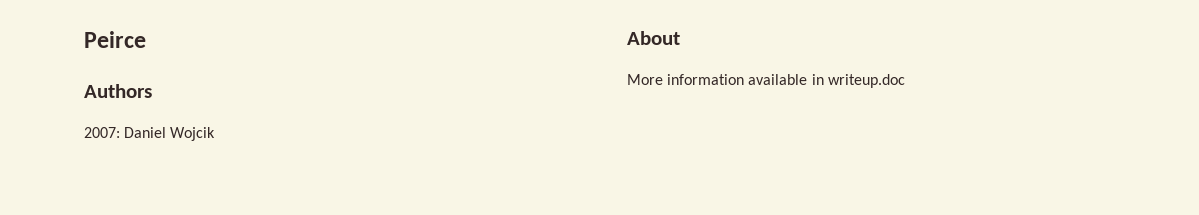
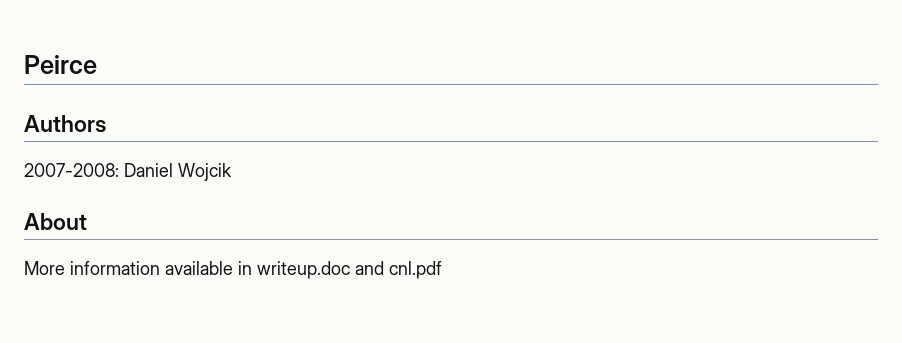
- 2007: Daniel Wojcik
+ 2007-2008: Daniel Wojcik
- More information available in writeup.doc
+ More information available in writeup.doc and cnl.pdf

